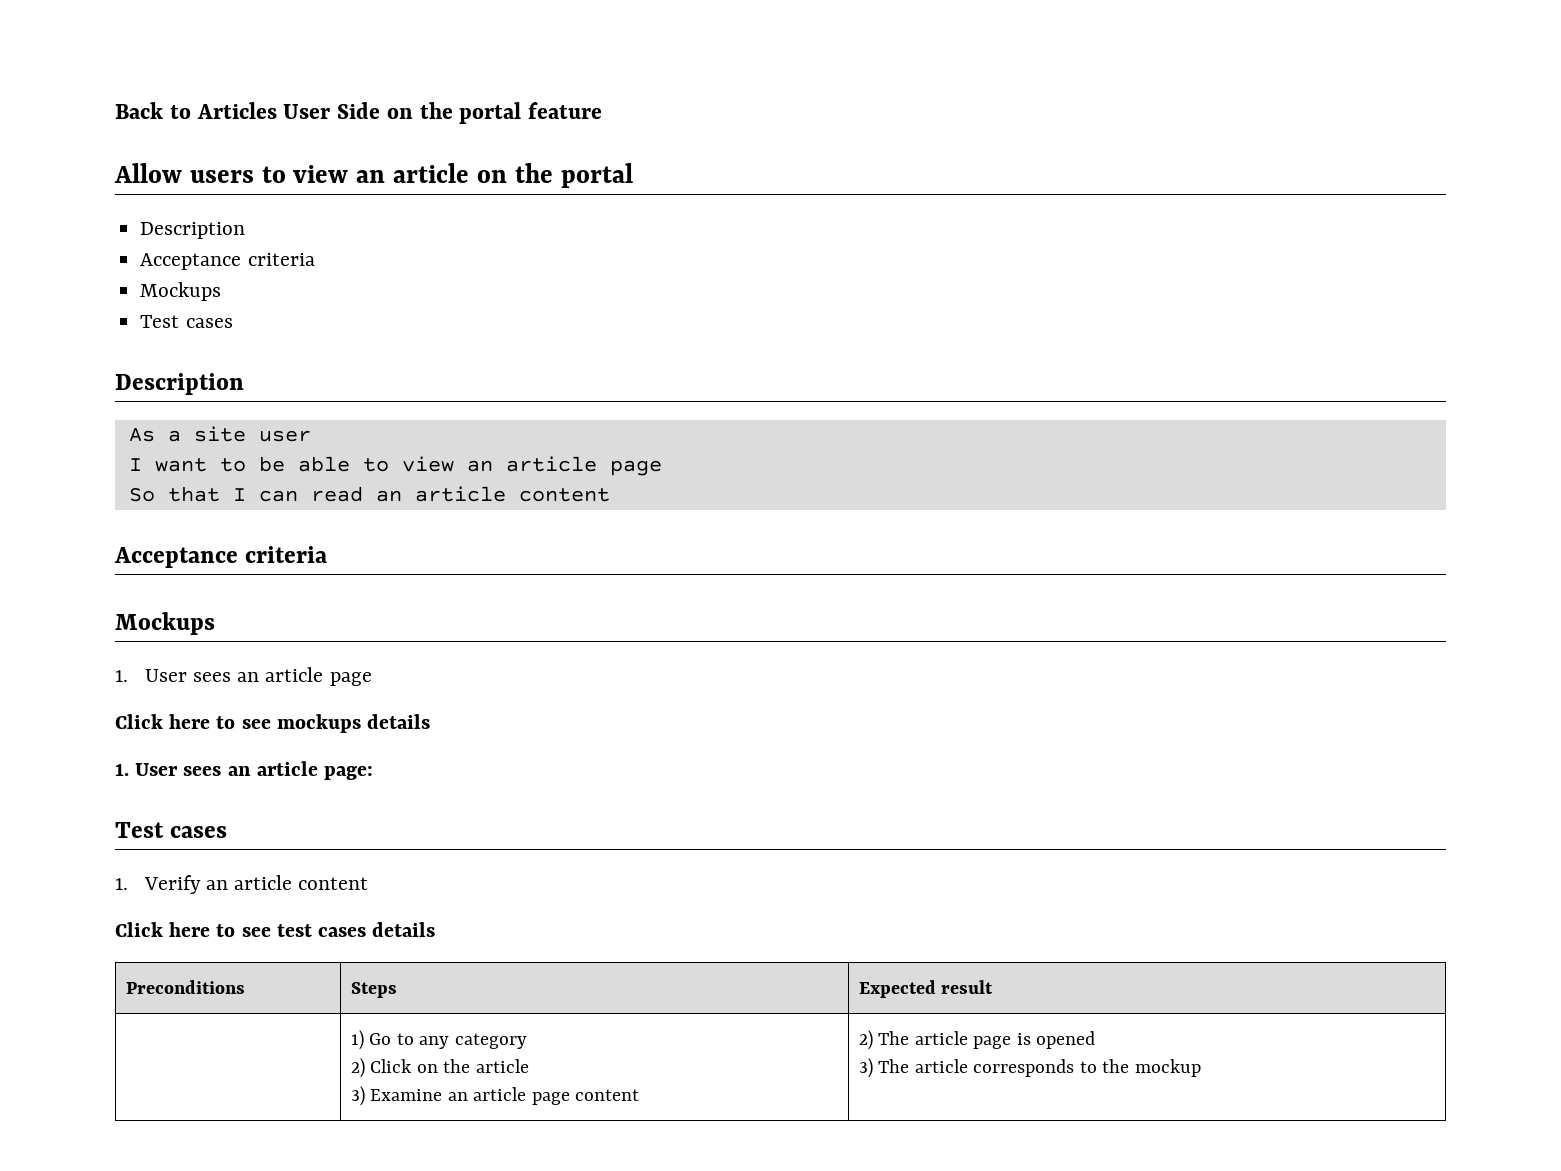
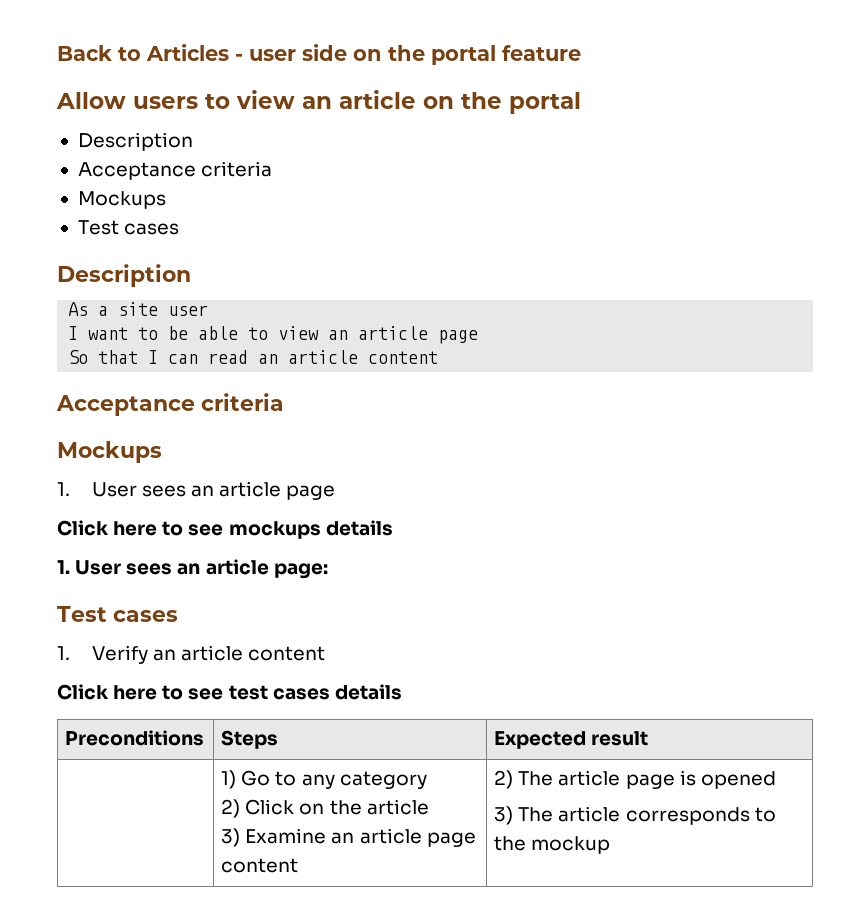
- Back to Articles User Side on the portal feature
+ Back to Articles - user side on the portal feature

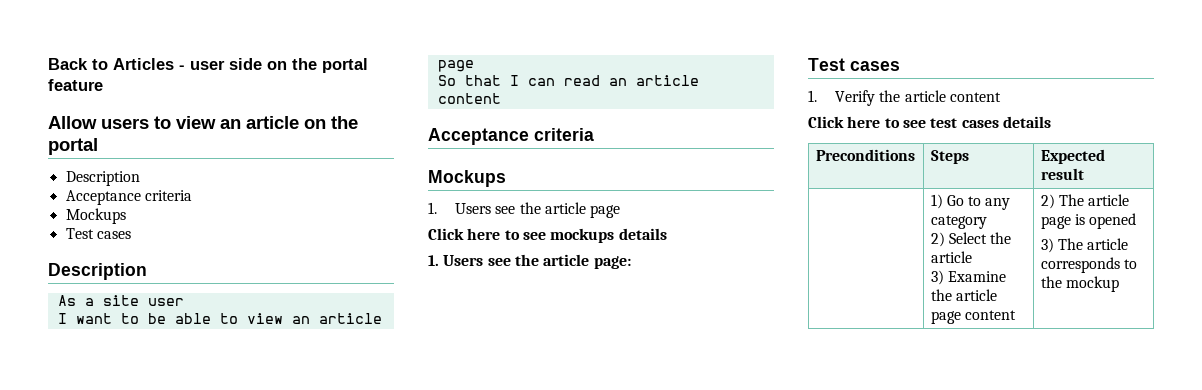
- 1. User sees an article page
+ 1. Users see the article page
- 1. User sees an article page:
+ 1. Users see the article page:
- 1. Verify an article content
+ 1. Verify the article content
  | 1) Go to any category
- 2) Click on the article
- 3) Examine an article page content | 2) The article page is opened
+ 2) Select the article
+ 3) Examine the article page content | 2) The article page is opened

